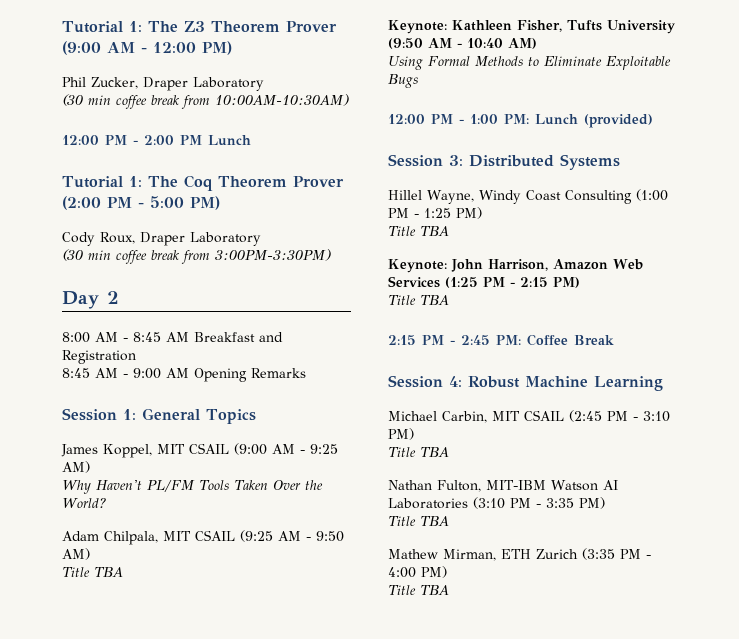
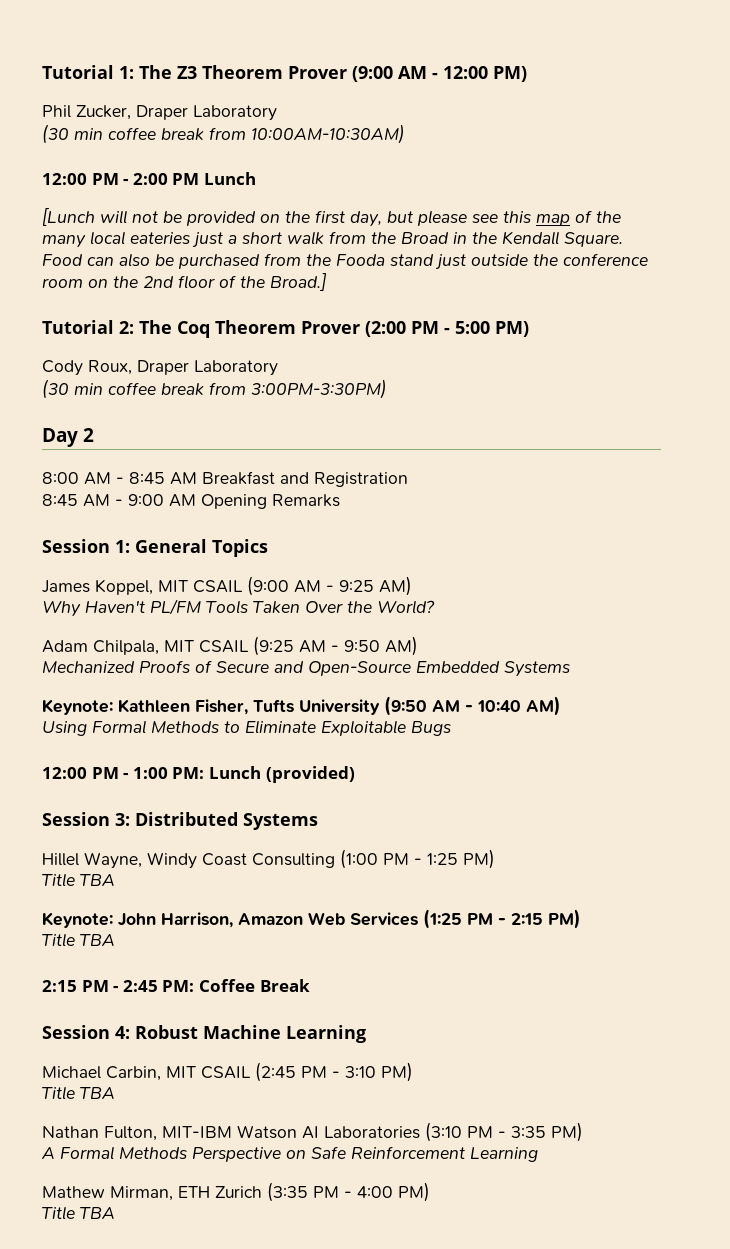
- Tutorial 1: The Coq Theorem Prover (2:00 PM - 5:00 PM)
+ [Lunch will not be provided on the first day, but please see this map of the many local eateries just a short walk from the Broad in the Kendall Square. Food can also be purchased from the Fooda stand just outside the conference room on the 2nd floor of the Broad.]
+ Tutorial 2: The Coq Theorem Prover (2:00 PM - 5:00 PM)
  Adam Chilpala, MIT CSAIL (9:25 AM - 9:50 AM)
- Title TBA
+ Mechanized Proofs of Secure and Open-Source Embedded Systems
  Nathan Fulton, MIT-IBM Watson AI Laboratories (3:10 PM - 3:35 PM)
- Title TBA
+ A Formal Methods Perspective on Safe Reinforcement Learning

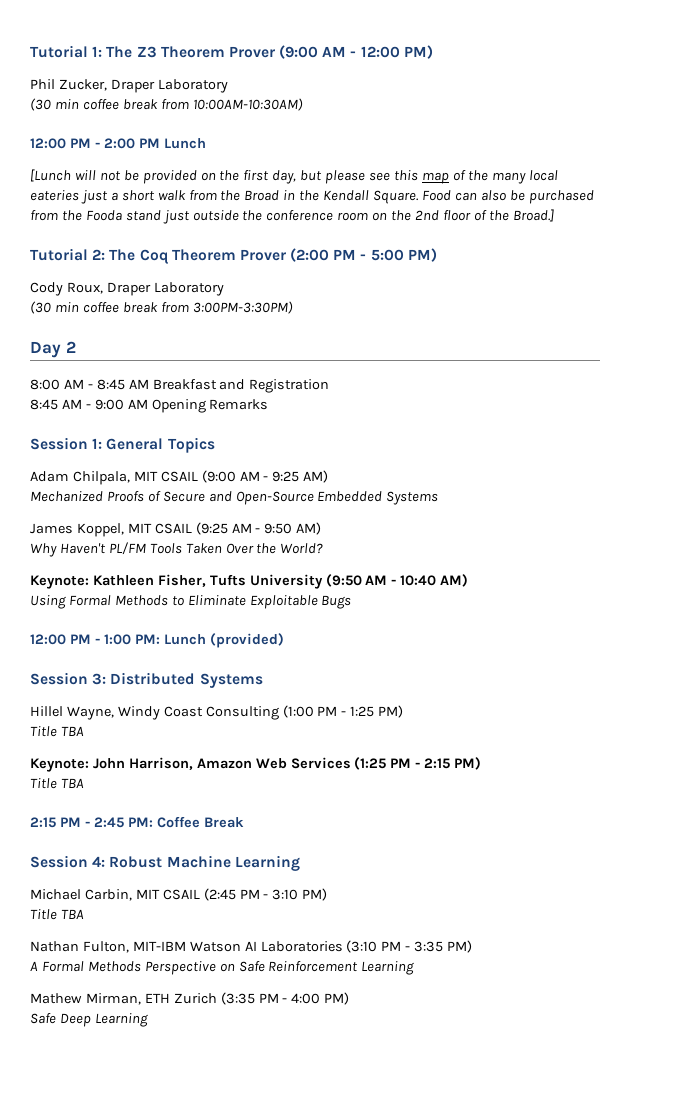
- James Koppel, MIT CSAIL (9:00 AM - 9:25 AM)
+ Adam Chilpala, MIT CSAIL (9:00 AM - 9:25 AM)
+ Mechanized Proofs of Secure and Open-Source Embedded Systems
+ James Koppel, MIT CSAIL (9:25 AM - 9:50 AM)
- Adam Chilpala, MIT CSAIL (9:25 AM - 9:50 AM)
- Mechanized Proofs of Secure and Open-Source Embedded Systems
  Mathew Mirman, ETH Zurich (3:35 PM - 4:00 PM)
- Title TBA
+ Safe Deep Learning

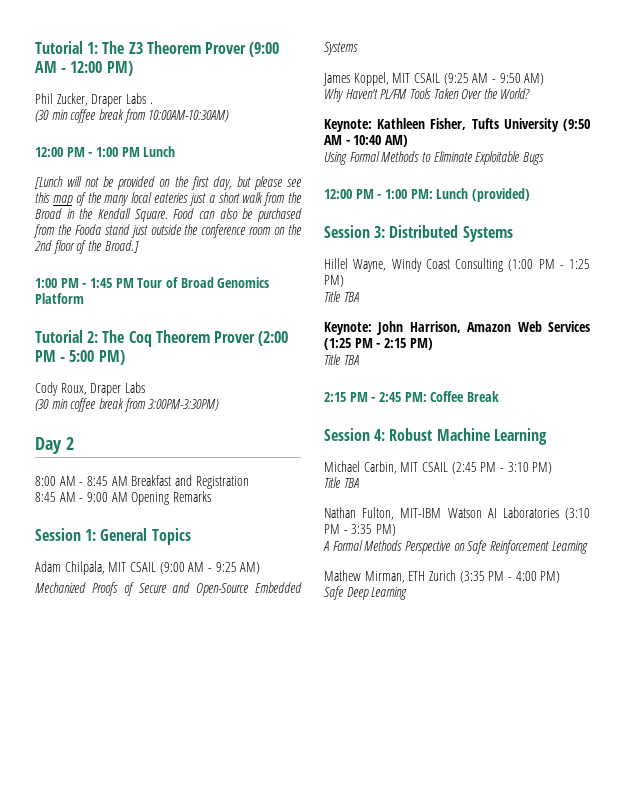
- Phil Zucker, Draper Laboratory
+ Phil Zucker, Draper Labs .
- 12:00 PM - 2:00 PM Lunch
+ 12:00 PM - 1:00 PM Lunch
+ 1:00 PM - 1:45 PM Tour of Broad Genomics Platform
- Cody Roux, Draper Laboratory
+ Cody Roux, Draper Labs

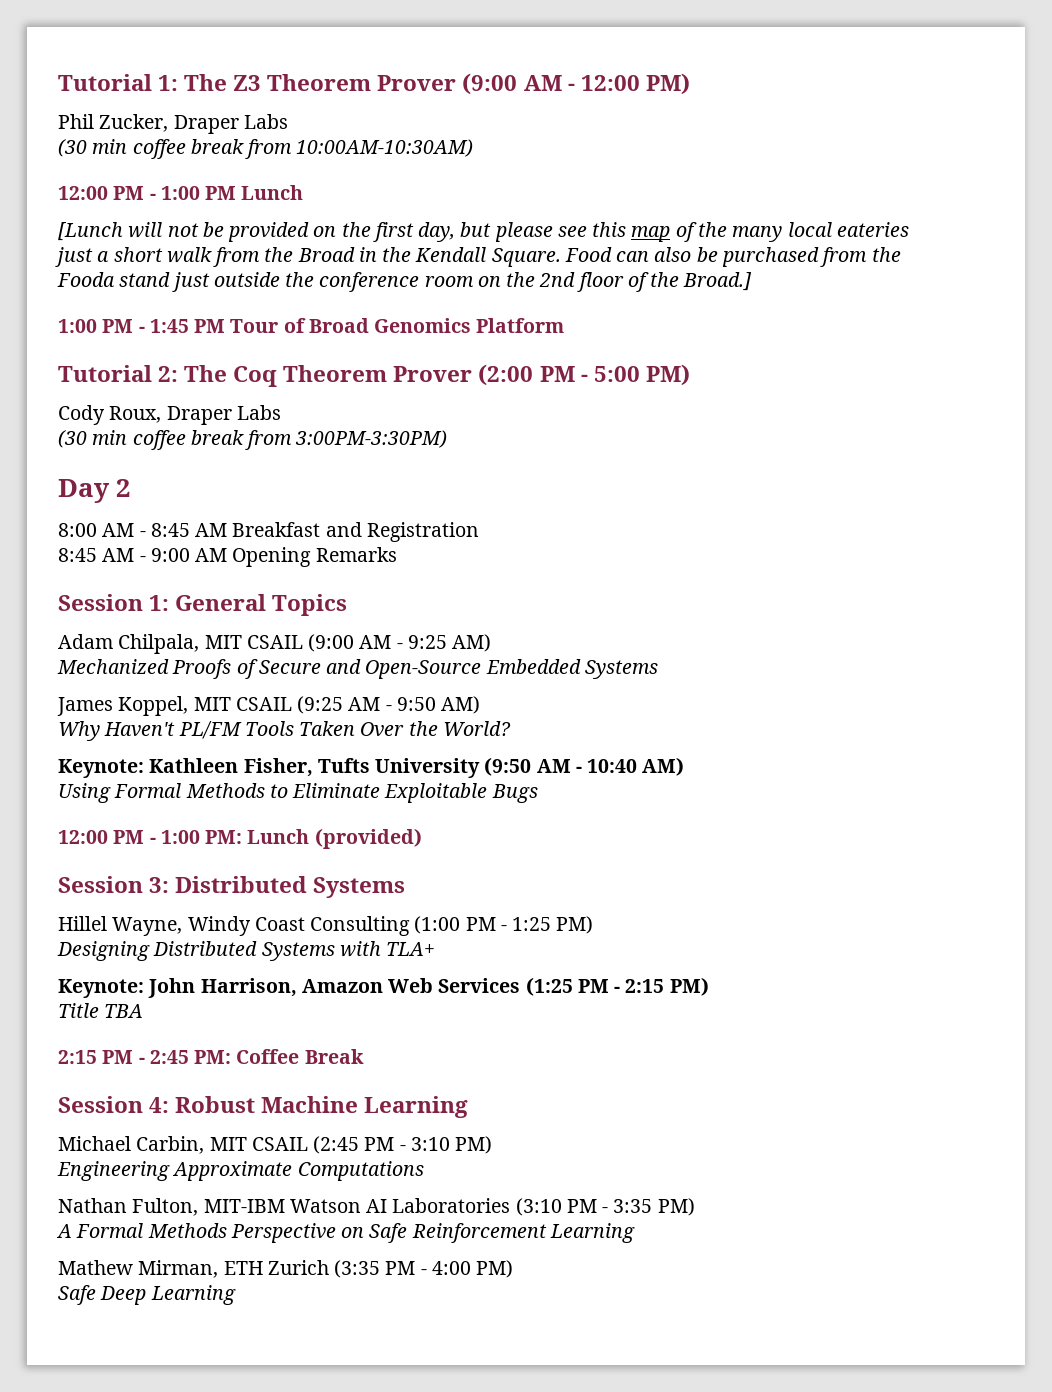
- Phil Zucker, Draper Labs .
+ Phil Zucker, Draper Labs
  Hillel Wayne, Windy Coast Consulting (1:00 PM - 1:25 PM)
- Title TBA
+ Designing Distributed Systems with TLA+
  Michael Carbin, MIT CSAIL (2:45 PM - 3:10 PM)
- Title TBA
+ Engineering Approximate Computations

